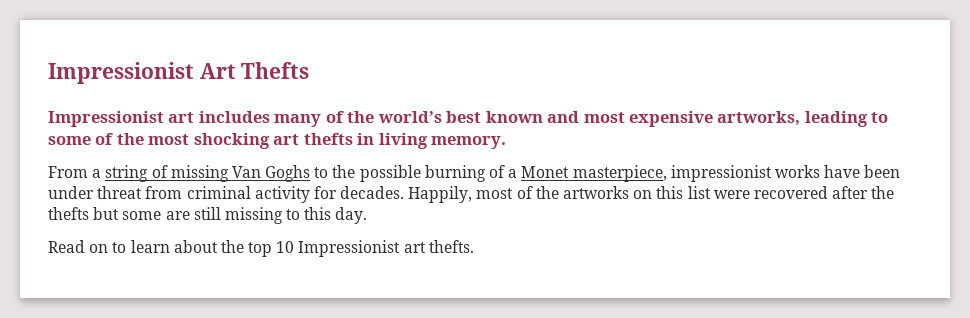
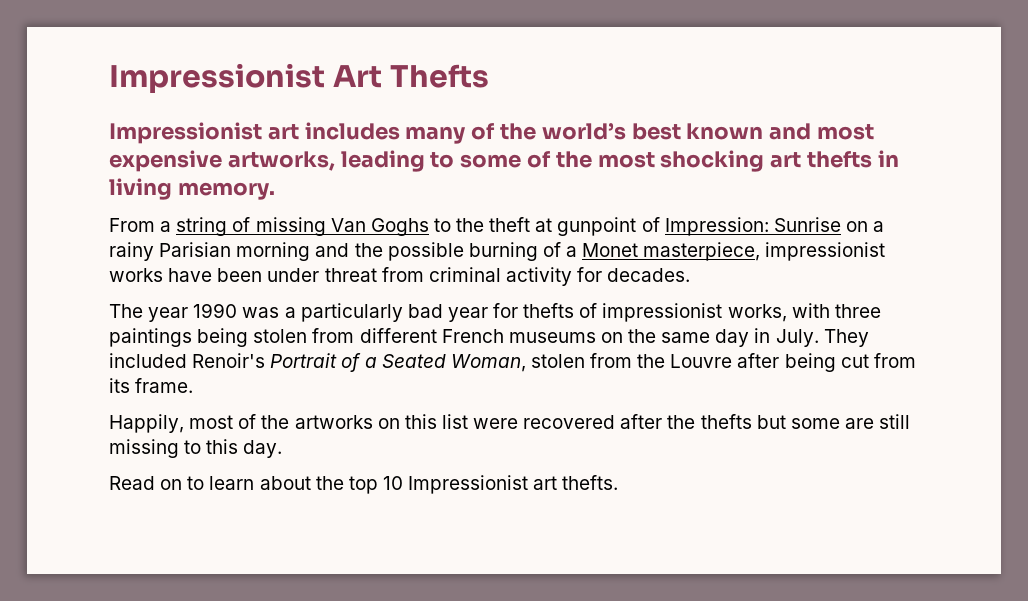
- From a string of missing Van Goghs to the possible burning of a Monet masterpiece, impressionist works have been under threat from criminal activity for decades. Happily, most of the artworks on this list were recovered after the thefts but some are still missing to this day.
+ From a string of missing Van Goghs to the theft at gunpoint of Impression: Sunrise on a rainy Parisian morning and the possible burning of a Monet masterpiece, impressionist works have been under threat from criminal activity for decades.
+ The year 1990 was a particularly bad year for thefts of impressionist works, with three paintings being stolen from different French museums on the same day in July. They included Renoir's Portrait of a Seated Woman, stolen from the Louvre after being cut from its frame.
+ Happily, most of the artworks on this list were recovered after the thefts but some are still missing to this day.

